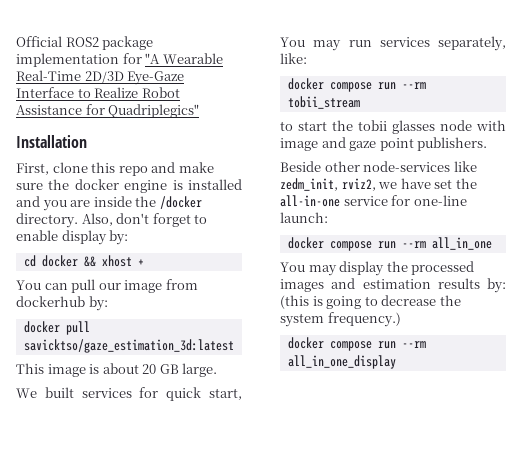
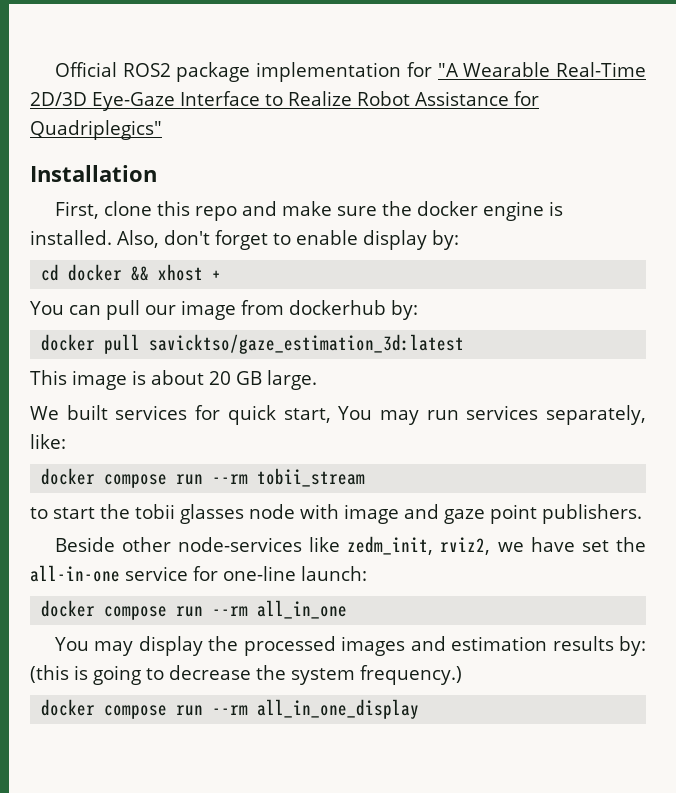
- First, clone this repo and make sure the docker engine is installed and you are inside the /docker directory.
+ First, clone this repo and make sure the docker engine is installed.

